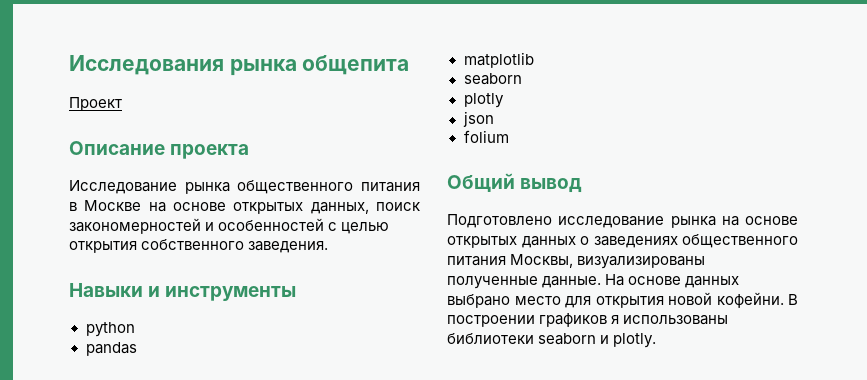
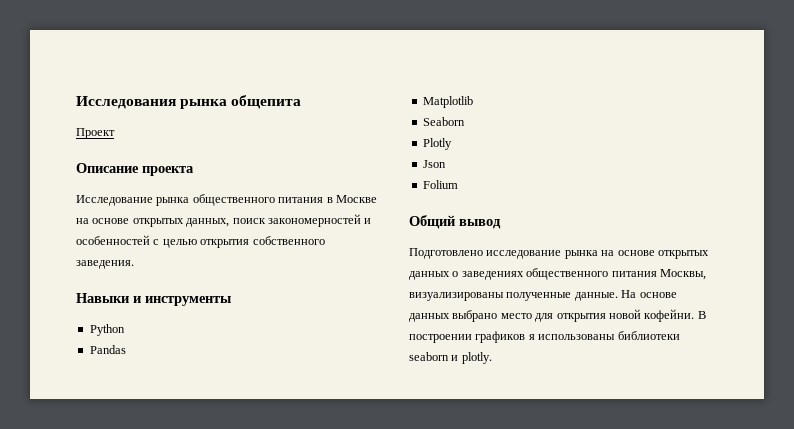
- python
- pandas
- matplotlib
- seaborn
- plotly
- json
- folium
+ Python
+ Pandas
+ Matplotlib
+ Seaborn
+ Plotly
+ Json
+ Folium

